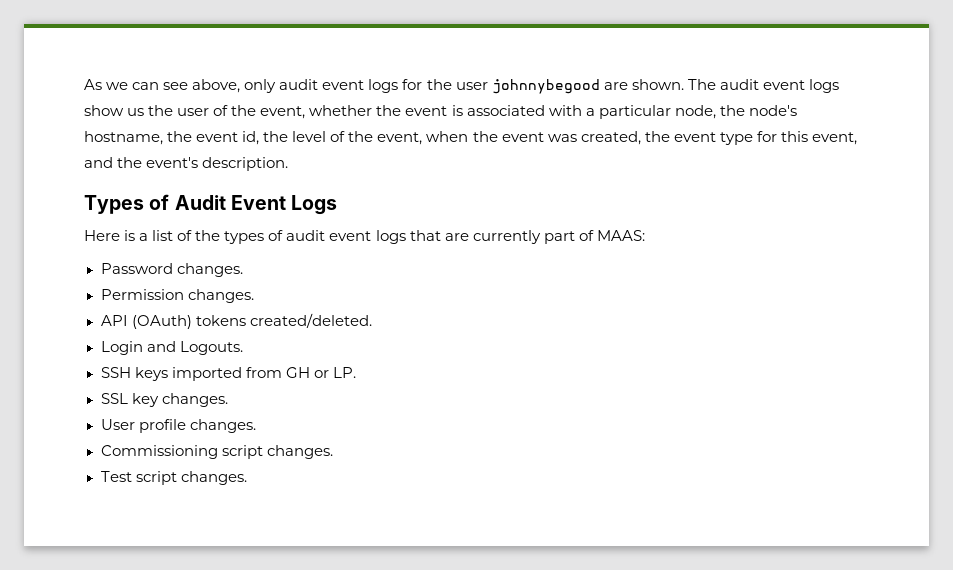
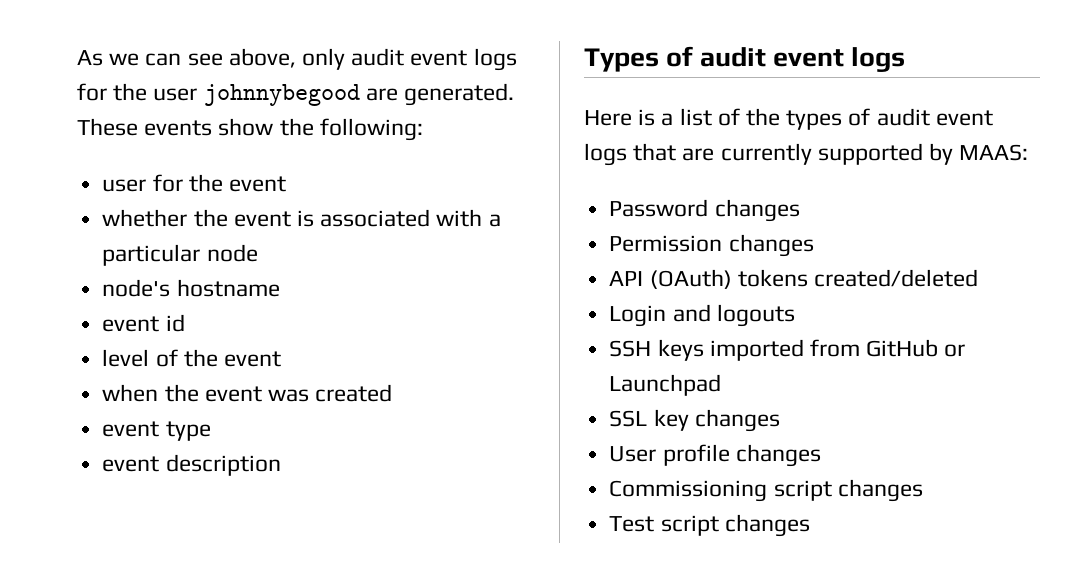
- As we can see above, only audit event logs for the user johnnybegood are shown. The audit event logs show us the user of the event, whether the event is associated with a particular node, the node's hostname, the event id, the level of the event, when the event was created, the event type for this event, and the event's description.
+ As we can see above, only audit event logs for the user johnnybegood are generated. These events show the following:
+ user for the event
+ whether the event is associated with a particular node
+ node's hostname
+ event id
+ level of the event
+ when the event was created
+ event type
+ event description
- Types of Audit Event Logs
+ Types of audit event logs
- Here is a list of the types of audit event logs that are currently part of MAAS:
+ Here is a list of the types of audit event logs that are currently supported by MAAS:
- Password changes.
+ Password changes
- Permission changes.
+ Permission changes
- API (OAuth) tokens created/deleted.
+ API (OAuth) tokens created/deleted
- Login and Logouts.
+ Login and logouts
- SSH keys imported from GH or LP.
+ SSH keys imported from GitHub or Launchpad
- SSL key changes.
+ SSL key changes
- User profile changes.
+ User profile changes
- Commissioning script changes.
+ Commissioning script changes
- Test script changes.
+ Test script changes

